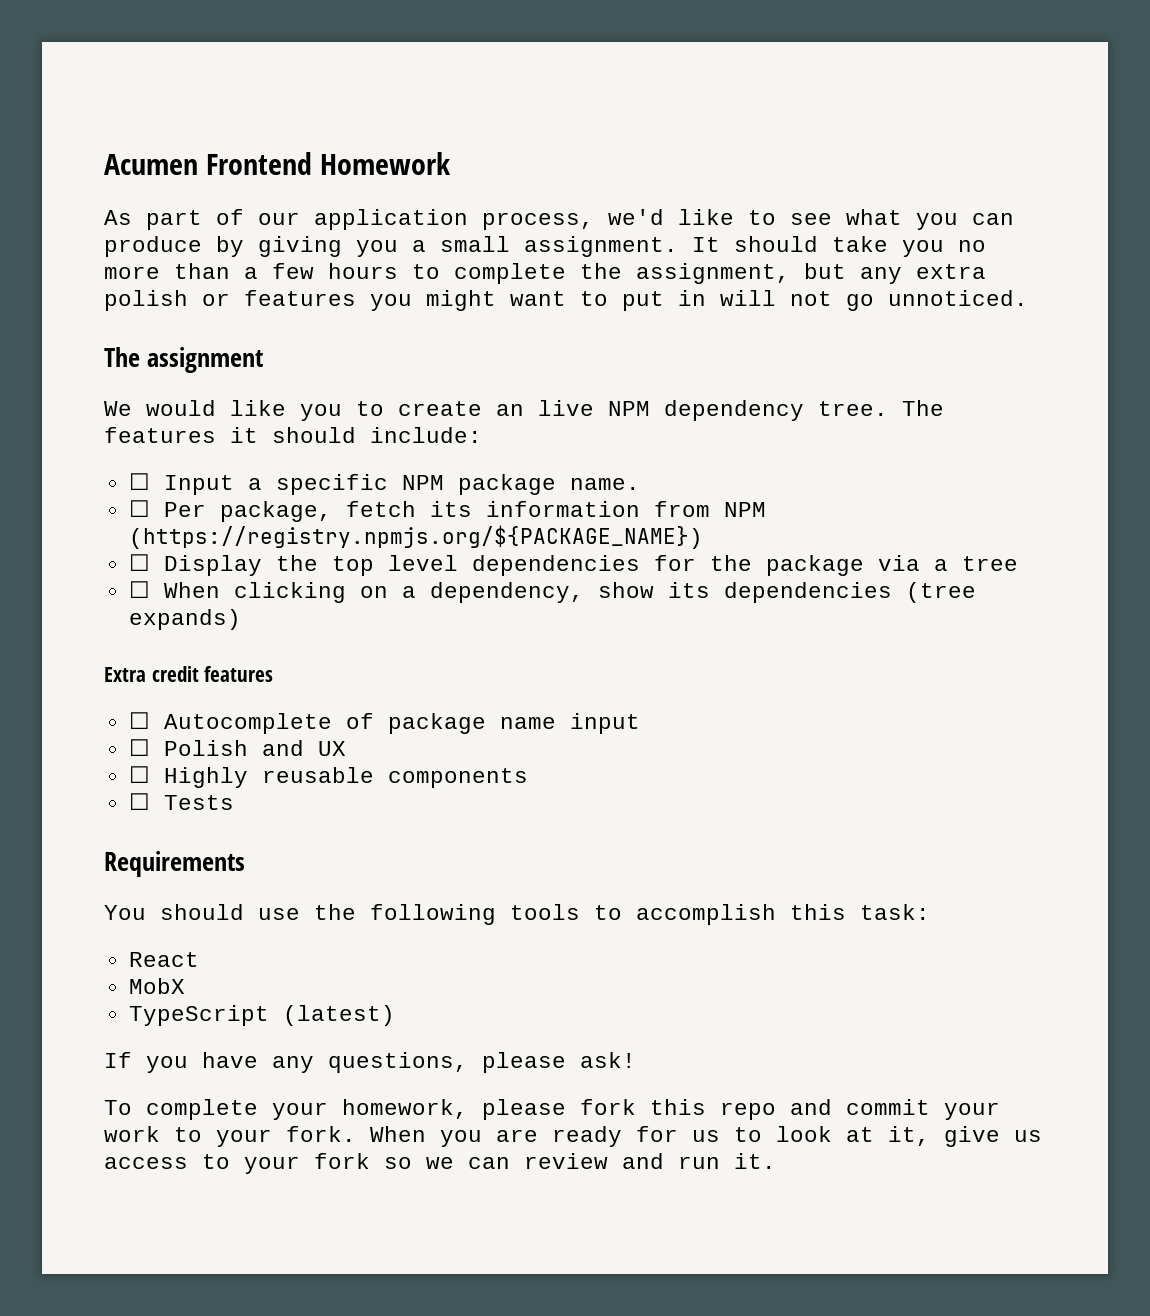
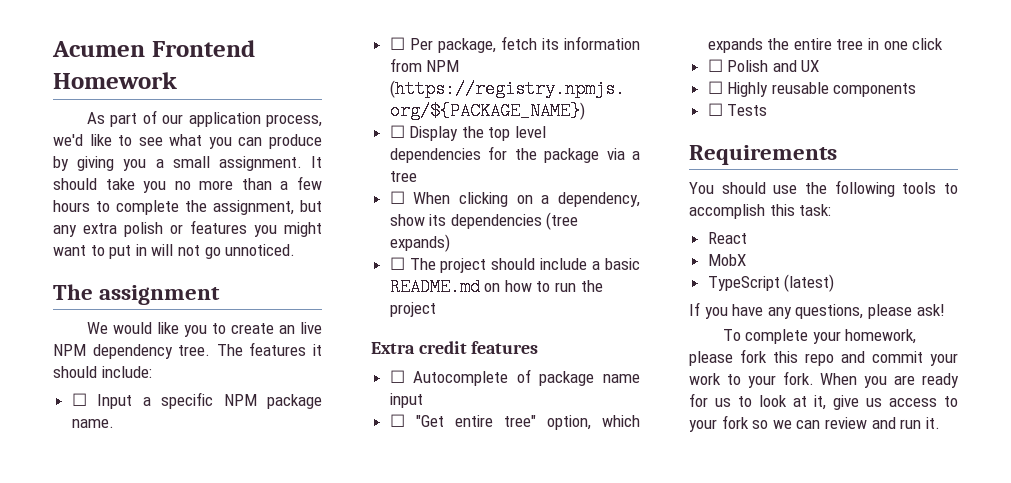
+ ☐ The project should include a basic README.md on how to run the project
+ ☐ "Get entire tree" option, which expands the entire tree in one click

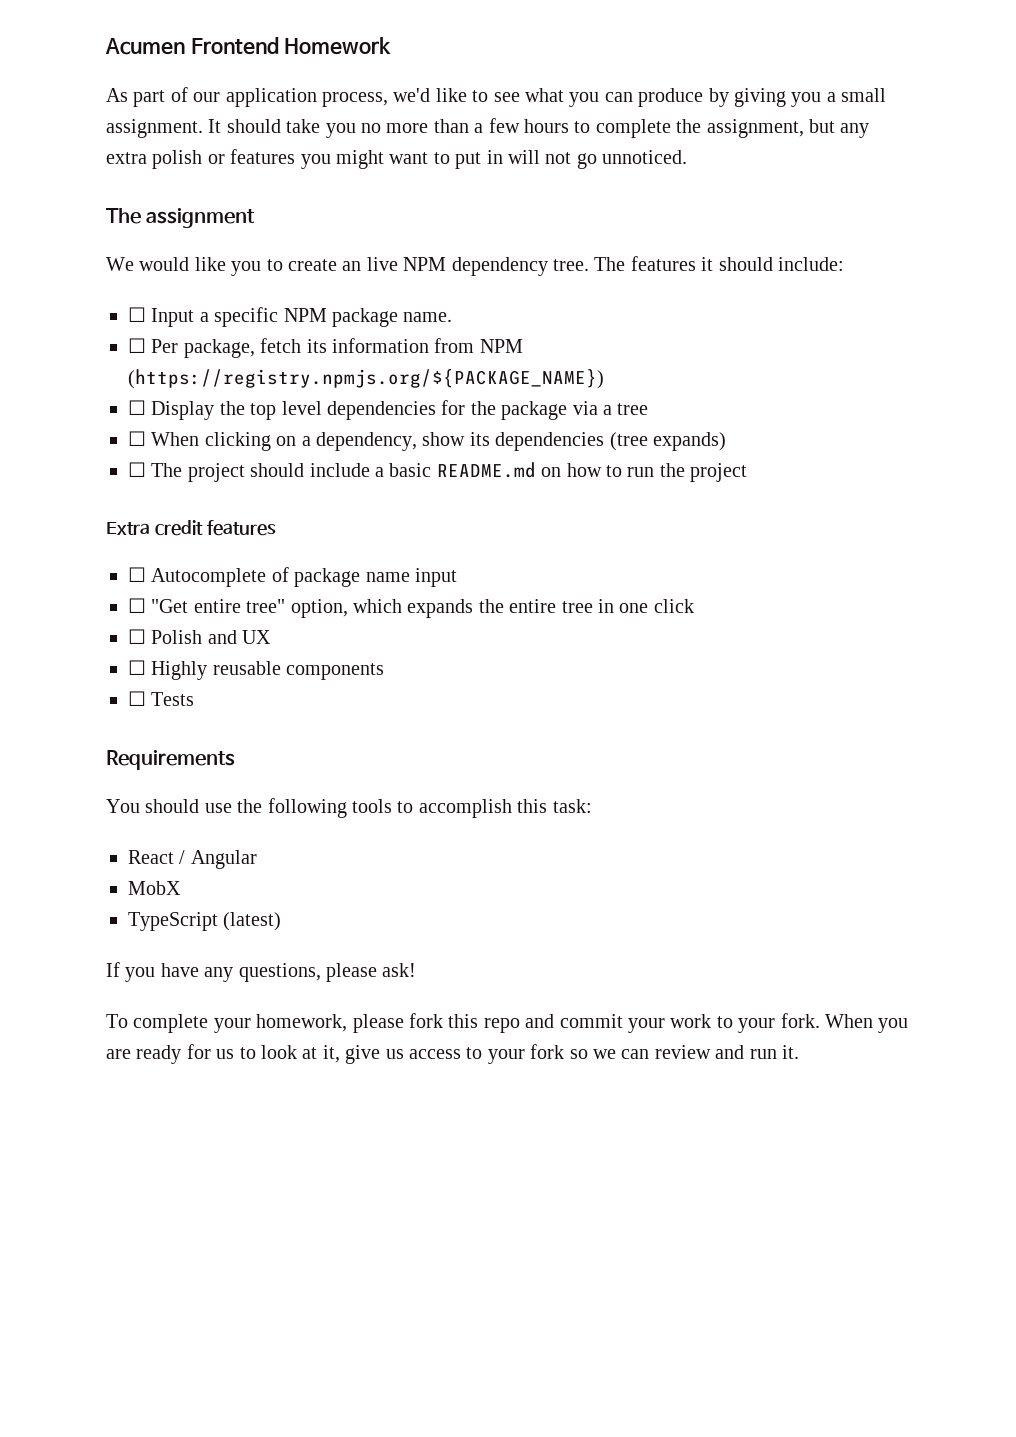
- React
+ React / Angular

